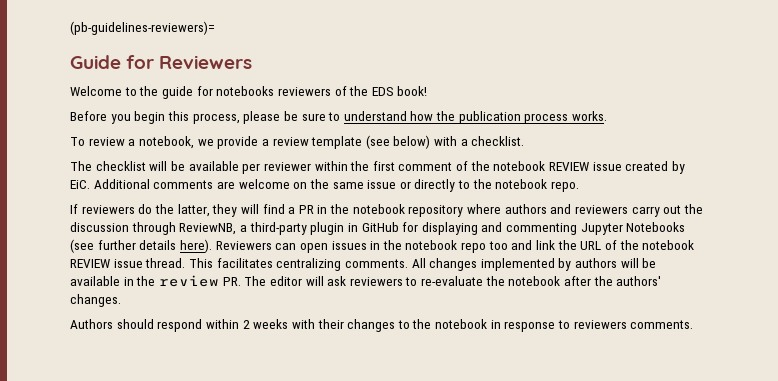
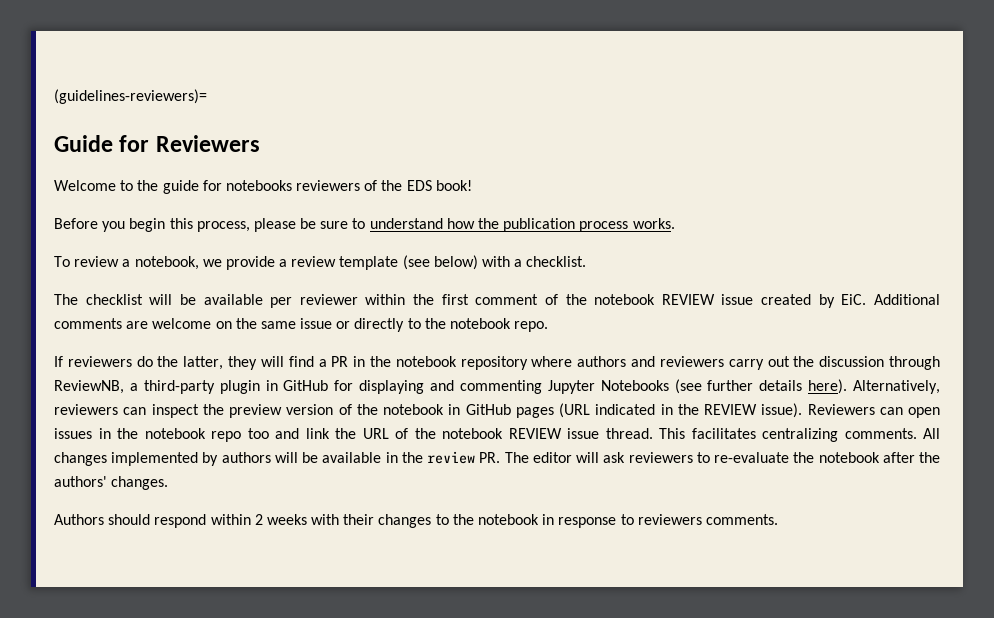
- (pb-guidelines-reviewers)=
+ (guidelines-reviewers)=
+ Alternatively, reviewers can inspect the preview version of the notebook in GitHub pages (URL indicated in the REVIEW issue).

